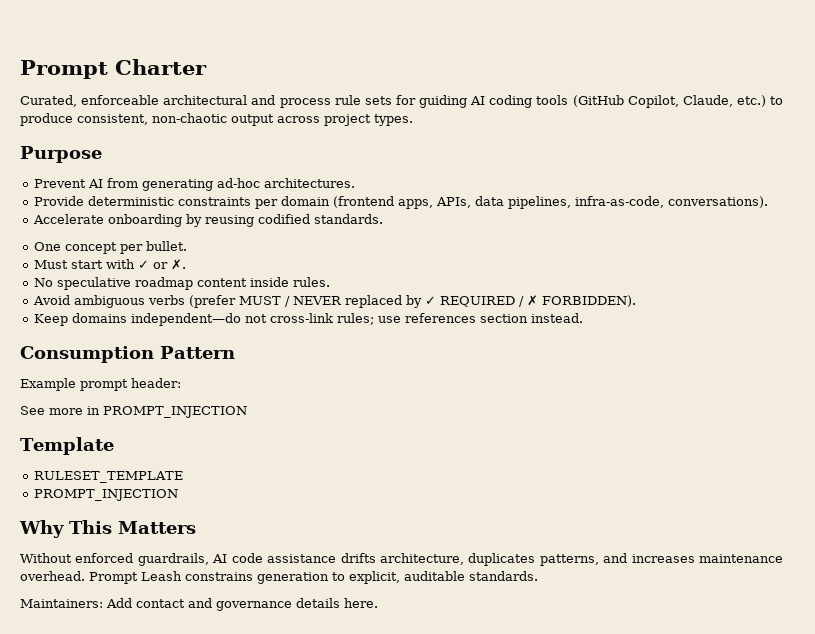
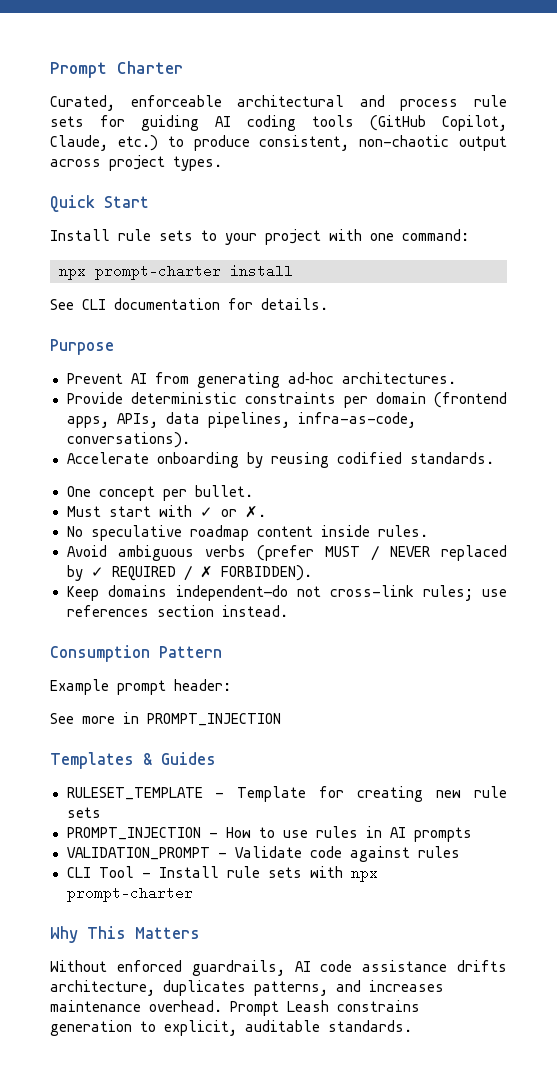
+ Quick Start
+ Install rule sets to your project with one command:
+ npx prompt-charter install
+ See CLI documentation for details.
- Template
- RULESET_TEMPLATE
- PROMPT_INJECTION
+ Templates & Guides
+ RULESET_TEMPLATE - Template for creating new rule sets
+ PROMPT_INJECTION - How to use rules in AI prompts
+ VALIDATION_PROMPT - Validate code against rules
+ CLI Tool - Install rule sets with npx prompt-charter
- Maintainers: Add contact and governance details here.

